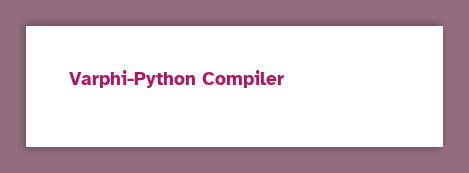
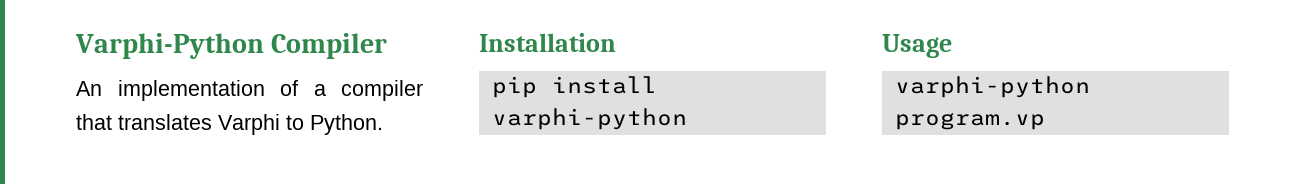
+ An implementation of a compiler that translates Varphi to Python.
+ Installation
+ pip install varphi-python
+ Usage
+ varphi-python program.vp

